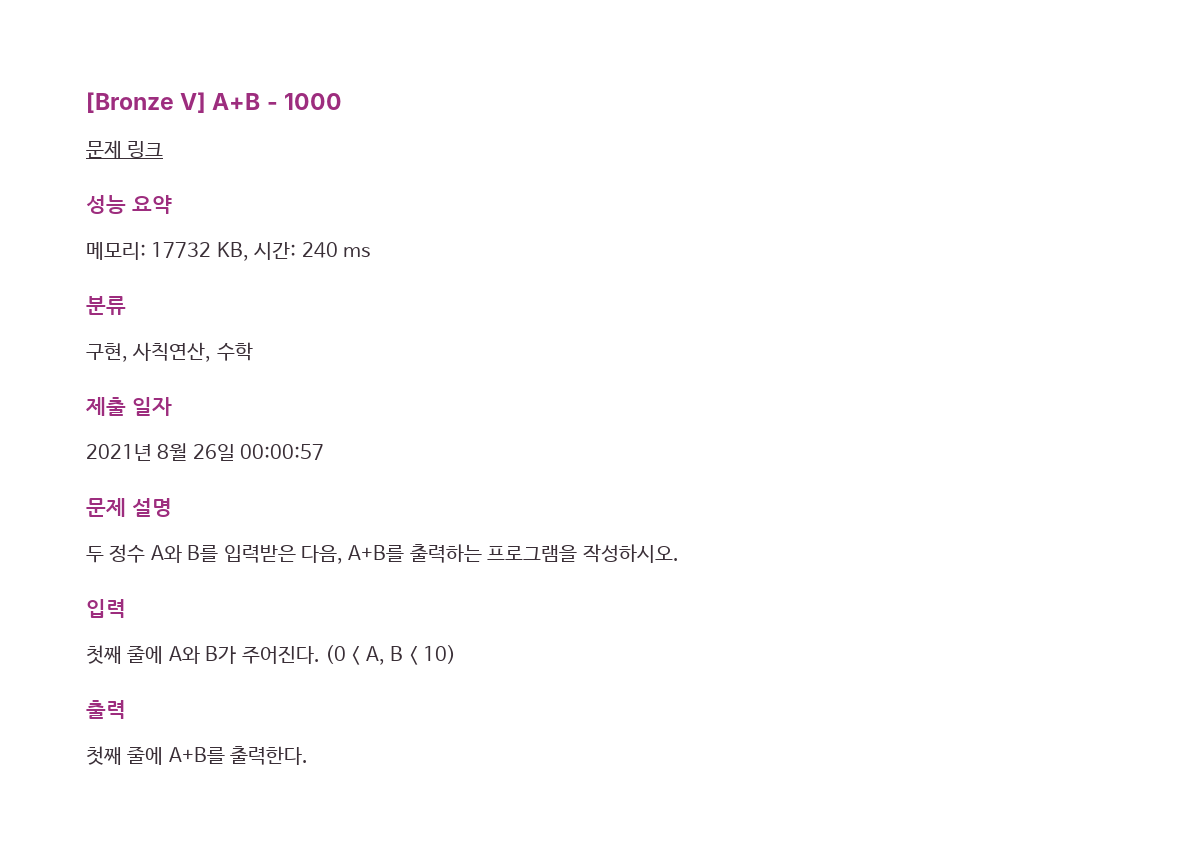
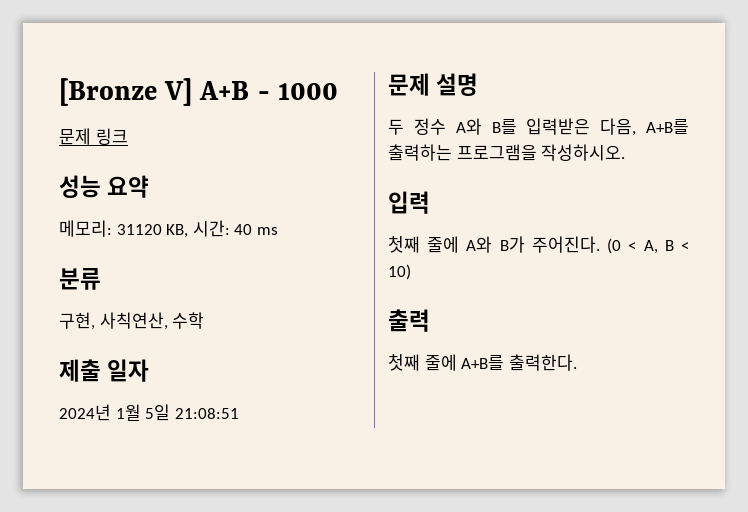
- 메모리: 17732 KB, 시간: 240 ms
+ 메모리: 31120 KB, 시간: 40 ms
- 2021년 8월 26일 00:00:57
+ 2024년 1월 5일 21:08:51

